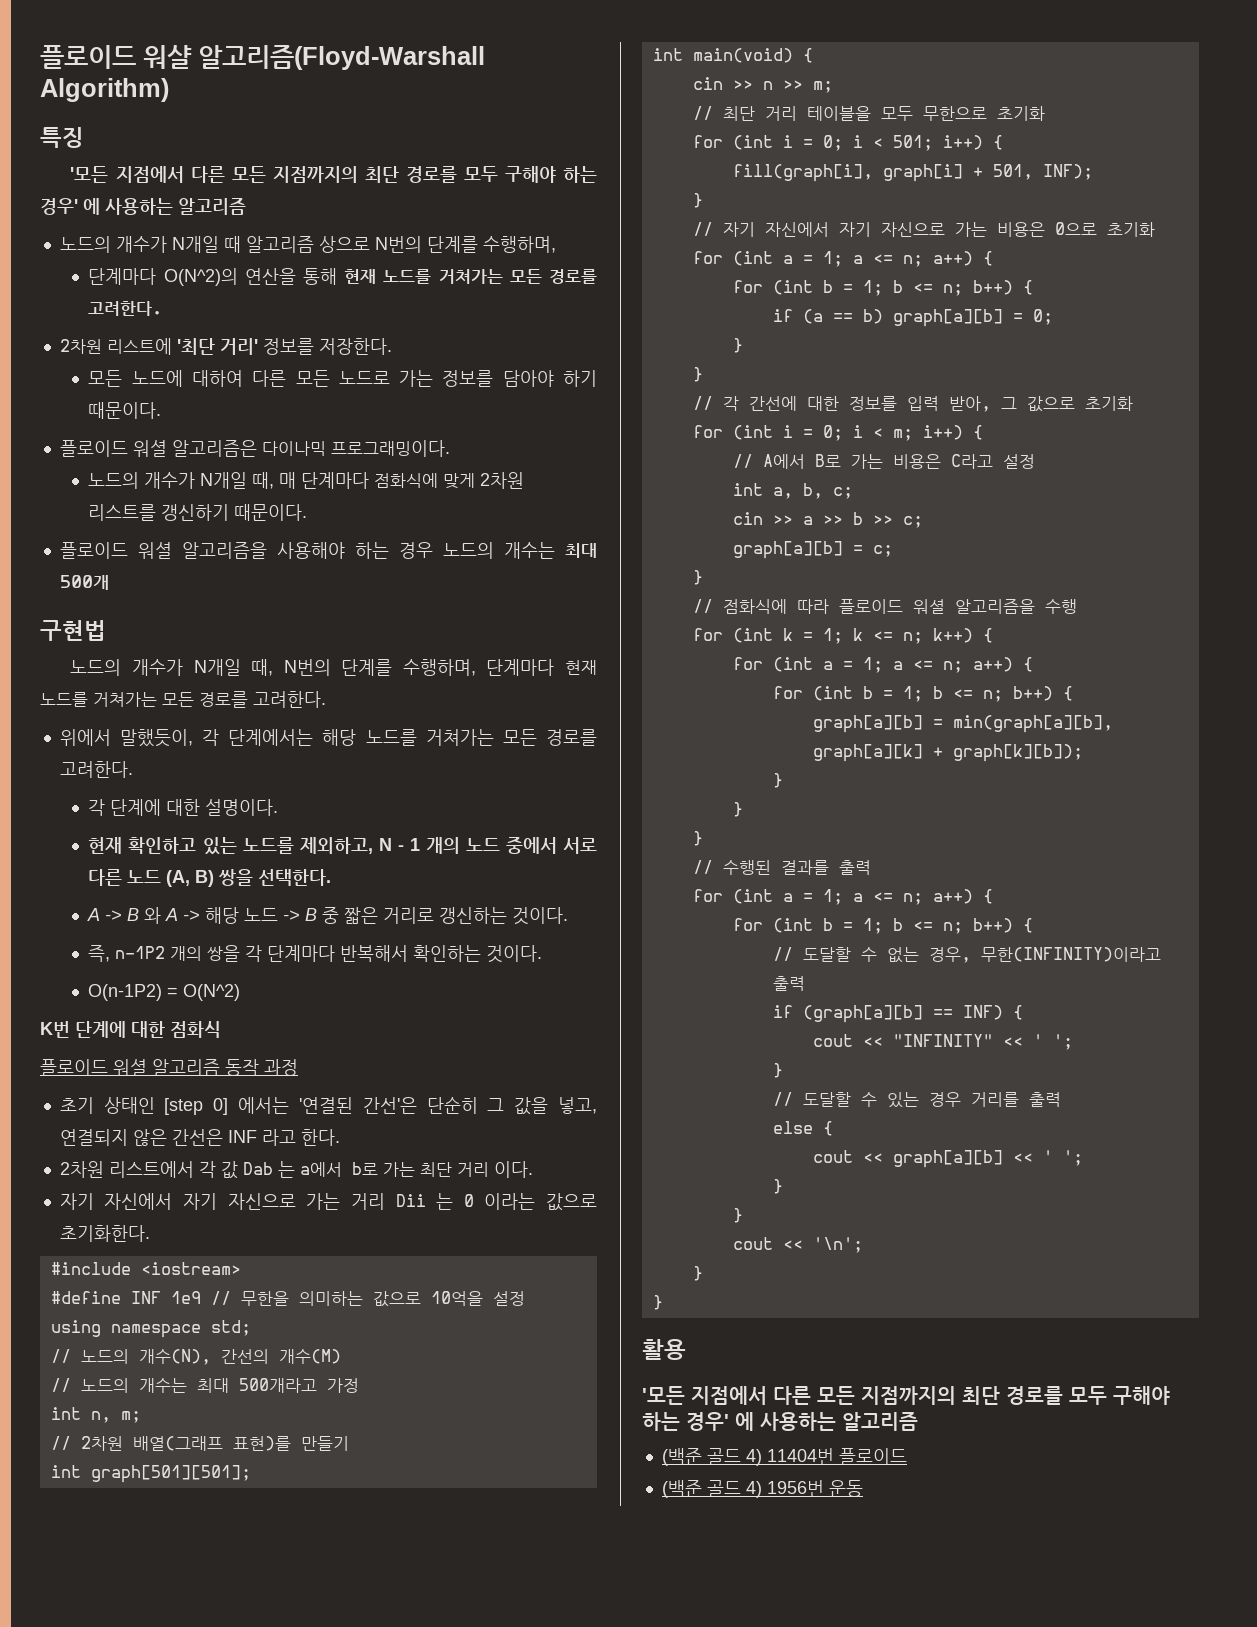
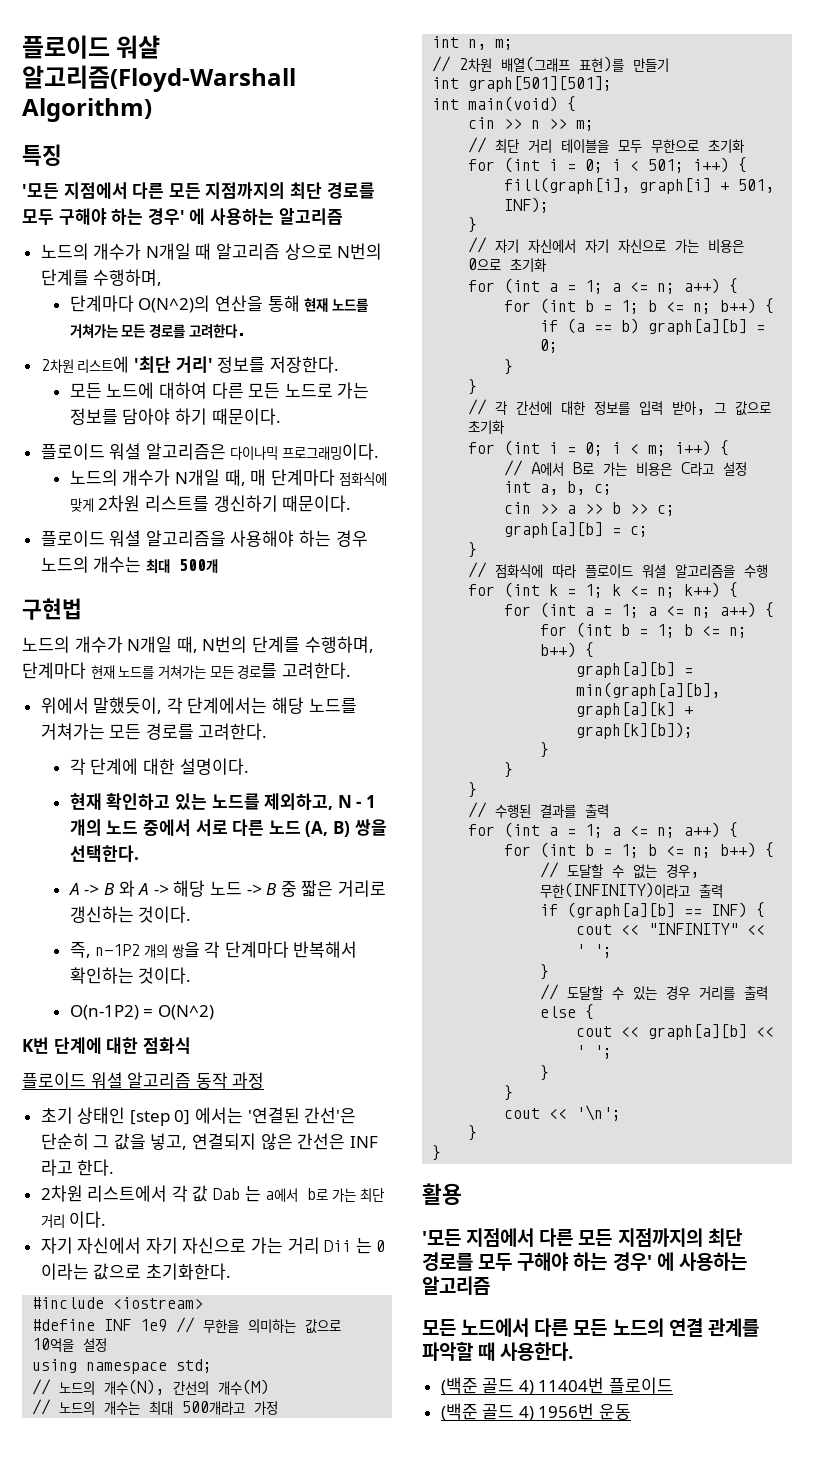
+ 모든 노드에서 다른 모든 노드의 연결 관계를 파악할 때 사용한다.

